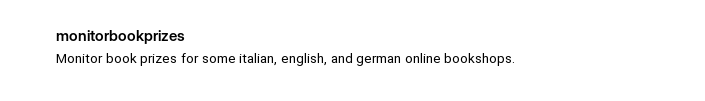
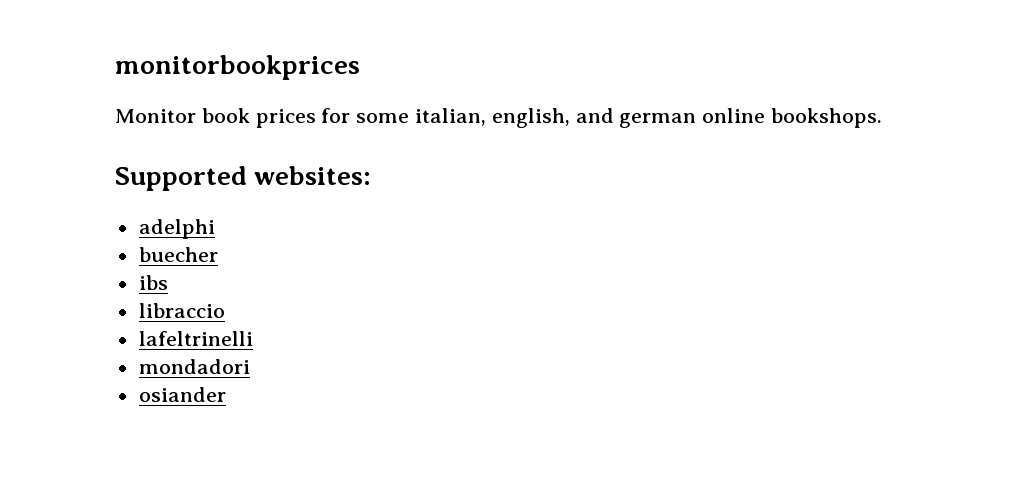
- monitorbookprizes
+ monitorbookprices
- Monitor book prizes for some italian, english, and german online bookshops.
+ Monitor book prices for some italian, english, and german online bookshops.
+ Supported websites:
+ adelphi
+ buecher
+ ibs
+ libraccio
+ lafeltrinelli
+ mondadori
+ osiander

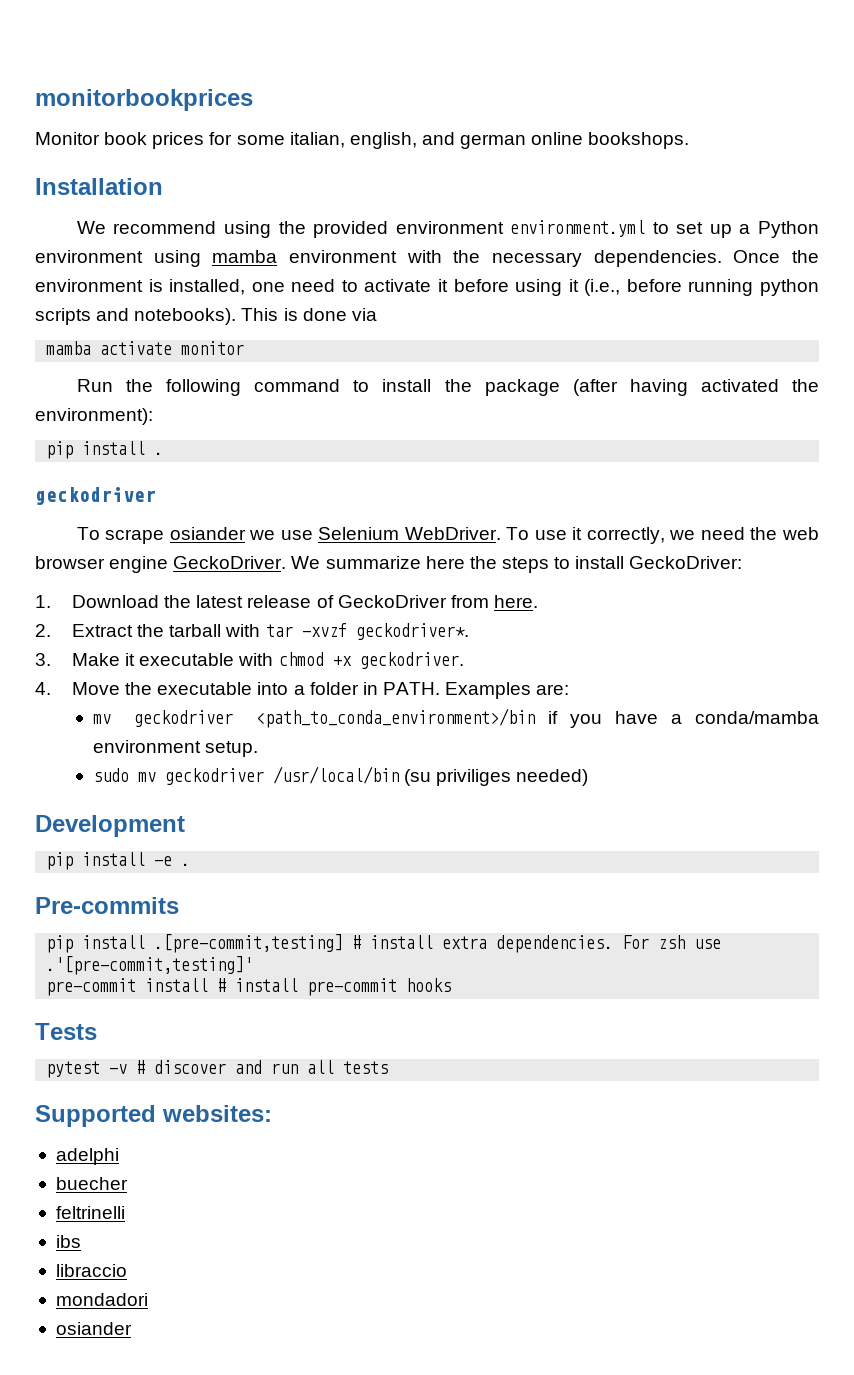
+ Installation
+ We recommend using the provided environment environment.yml to set up a Python environment using mamba environment with the necessary dependencies. Once the environment is installed, one need to activate it before using it (i.e., before running python scripts and notebooks). This is done via
+ mamba activate monitor
+ Run the following command to install the package (after having activated the environment):
+ pip install .
+ geckodriver
+ To scrape osiander we use Selenium WebDriver. To use it correctly, we need the web browser engine GeckoDriver. We summarize here the steps to install GeckoDriver:
+ 1. Download the latest release of GeckoDriver from here.
+ 2. Extract the tarball with tar -xvzf geckodriver*.
+ 3. Make it executable with chmod +x geckodriver.
+ 4. Move the executable into a folder in PATH. Examples are:
+ mv geckodriver <path_to_conda_environment>/bin if you have a conda/mamba environment setup.
+ sudo mv geckodriver /usr/local/bin (su priviliges needed)
+ Development
+ pip install -e .
+ Pre-commits
+ pip install .[pre-commit,testing] # install extra dependencies. For zsh use .'[pre-commit,testing]'
+ pre-commit install # install pre-commit hooks
+ Tests
+ pytest -v # discover and run all tests
+ feltrinelli
- lafeltrinelli

